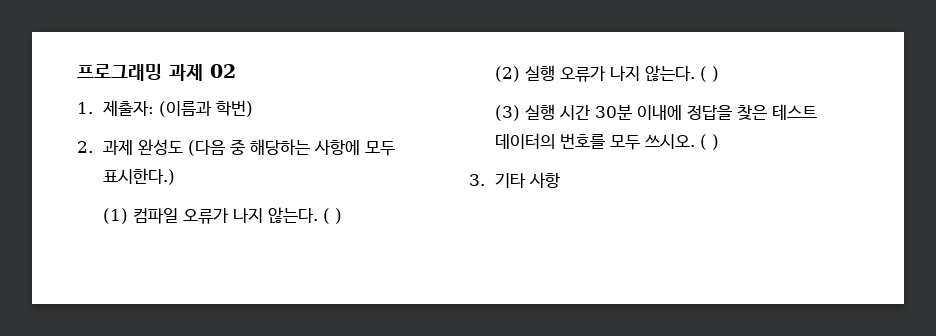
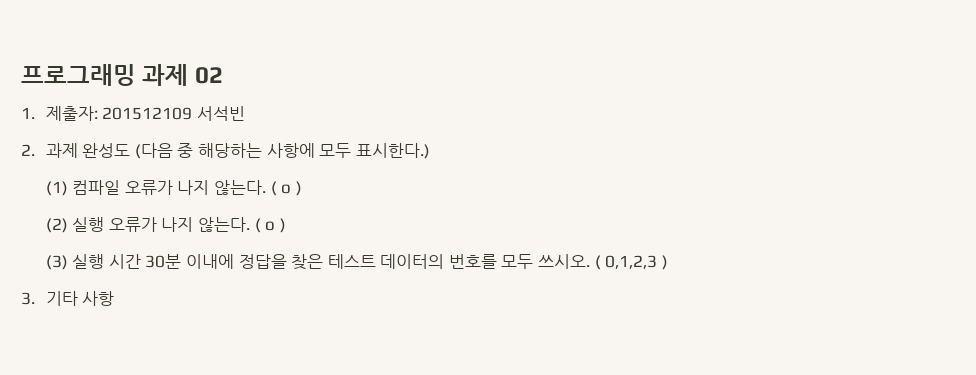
- 1. 제출자: (이름과 학번)
+ 1. 제출자: 201512109 서석빈
- (1) 컴파일 오류가 나지 않는다. ( )
+ (1) 컴파일 오류가 나지 않는다. ( o )
- (2) 실행 오류가 나지 않는다. ( )
+ (2) 실행 오류가 나지 않는다. ( o )
- (3) 실행 시간 30분 이내에 정답을 찾은 테스트 데이터의 번호를 모두 쓰시오. ( )
+ (3) 실행 시간 30분 이내에 정답을 찾은 테스트 데이터의 번호를 모두 쓰시오. ( 0,1,2,3 )

